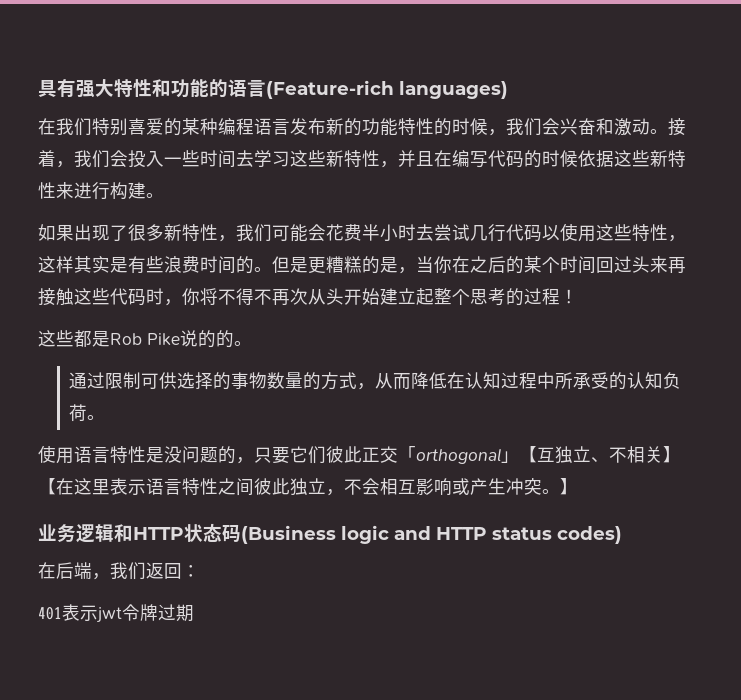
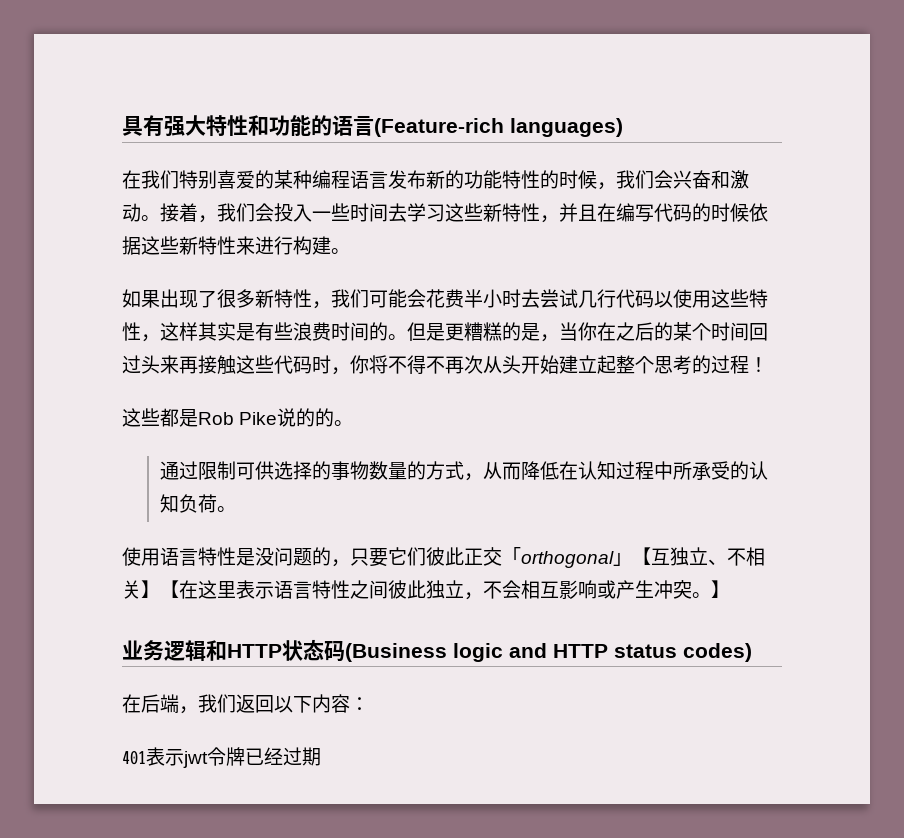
- 在后端，我们返回：
+ 在后端，我们返回以下内容：
- 401表示jwt令牌过期
+ 401表示jwt令牌已经过期

